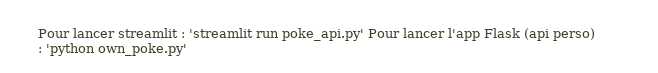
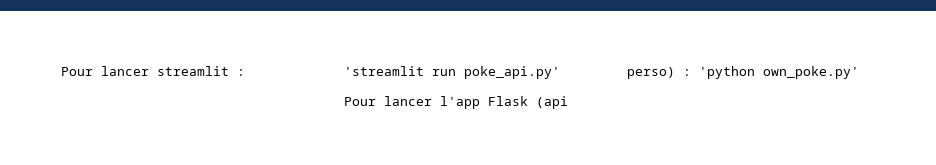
- Pour lancer streamlit : 'streamlit run poke_api.py' Pour lancer l'app Flask (api perso) : 'python own_poke.py'
+ Pour lancer streamlit : 'streamlit run poke_api.py'
+ Pour lancer l'app Flask (api perso) : 'python own_poke.py'

